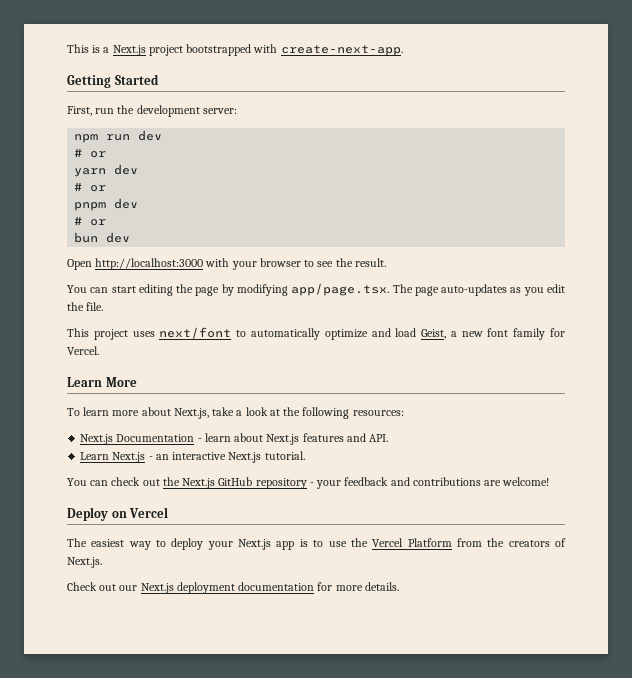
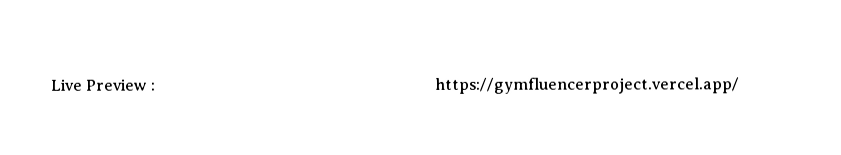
- This is a Next.js project bootstrapped with create-next-app.
- Getting Started
- First, run the development server:
- npm run dev
- # or
- yarn dev
- # or
- pnpm dev
- # or
- bun dev
- Open http://localhost:3000 with your browser to see the result.
- You can start editing the page by modifying app/page.tsx. The page auto-updates as you edit the file.
- This project uses next/font to automatically optimize and load Geist, a new font family for Vercel.
- Learn More
- To learn more about Next.js, take a look at the following resources:
- Next.js Documentation - learn about Next.js features and API.
- Learn Next.js - an interactive Next.js tutorial.
- You can check out the Next.js GitHub repository - your feedback and contributions are welcome!
- Deploy on Vercel
- The easiest way to deploy your Next.js app is to use the Vercel Platform from the creators of Next.js.
- Check out our Next.js deployment documentation for more details.
+ Live Preview : https://gymfluencerproject.vercel.app/

